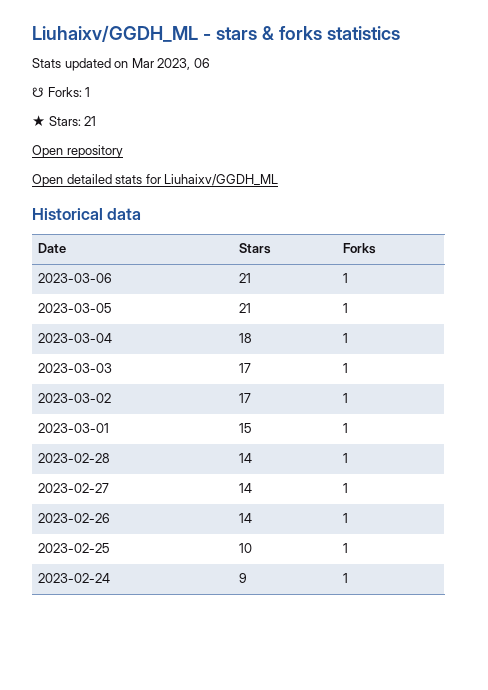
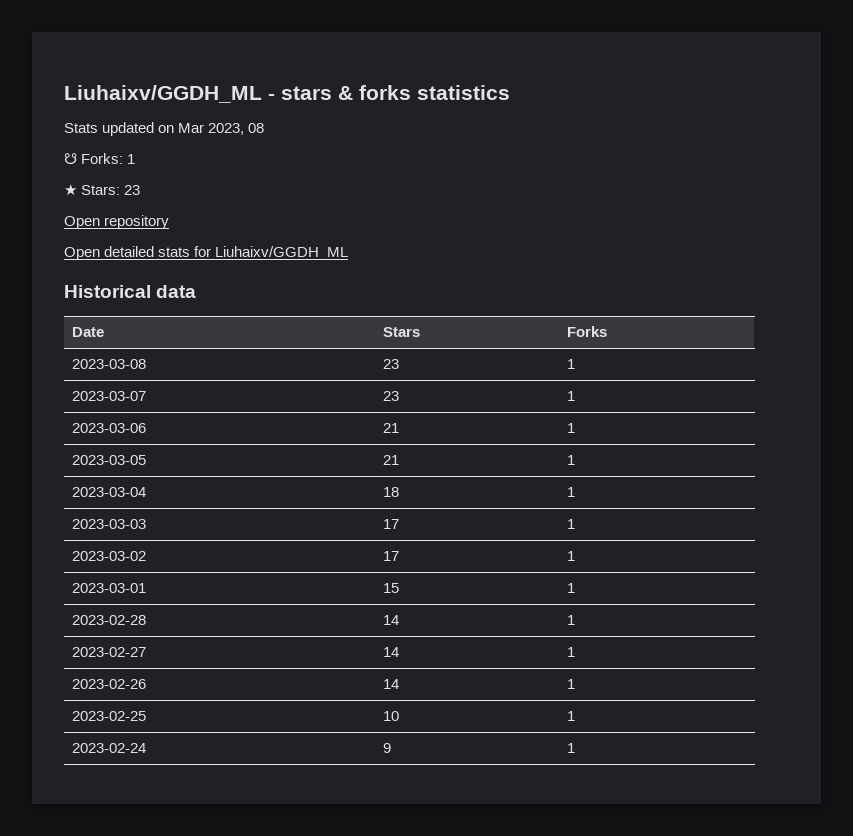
- Stats updated on Mar 2023, 06
+ Stats updated on Mar 2023, 08
- ★ Stars: 21
+ ★ Stars: 23
+ 2023-03-08 | 23 | 1
+ 2023-03-07 | 23 | 1

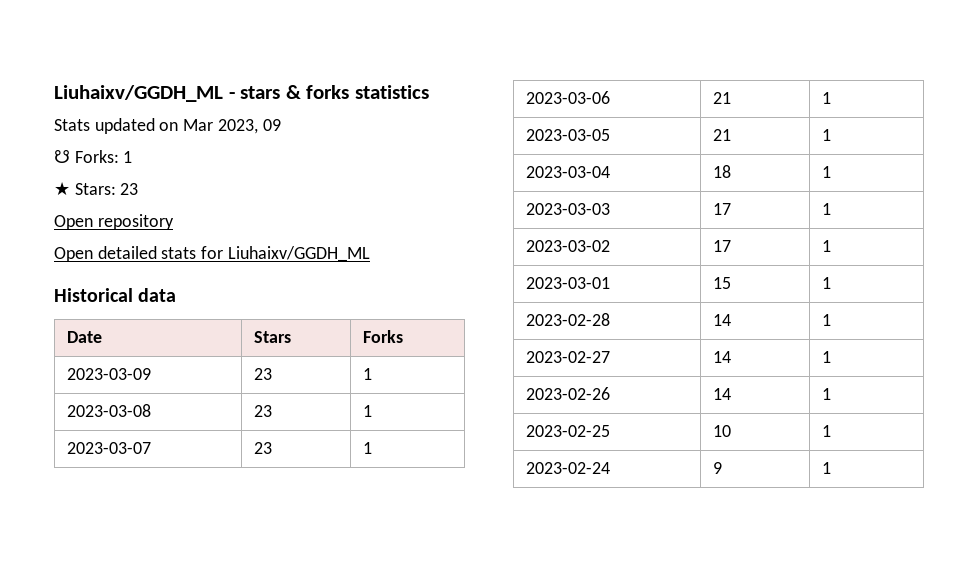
- Stats updated on Mar 2023, 08
+ Stats updated on Mar 2023, 09
+ 2023-03-09 | 23 | 1

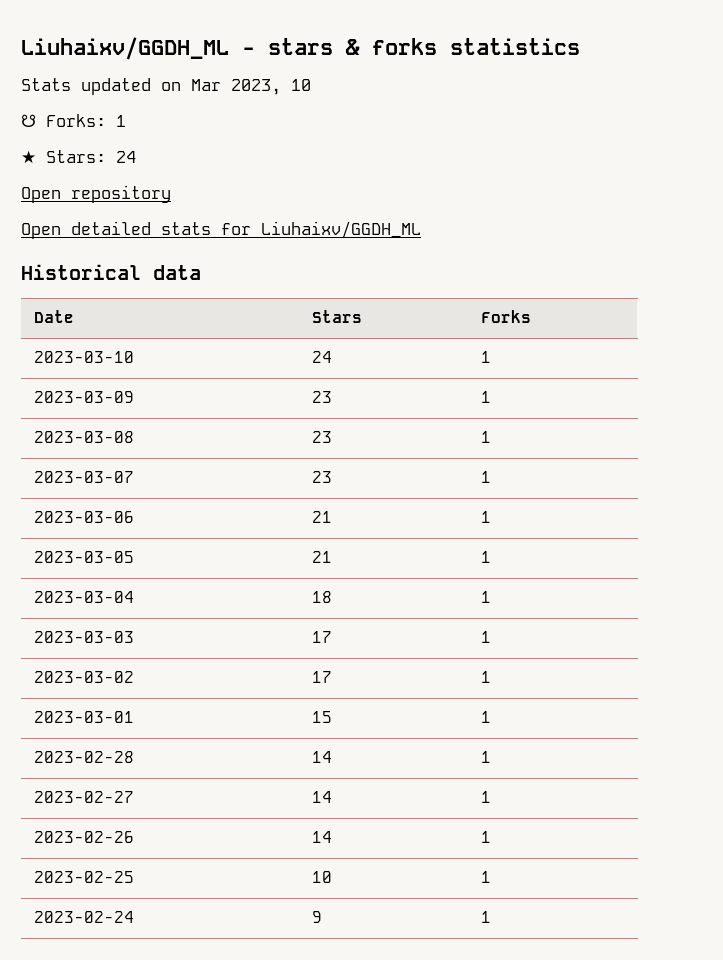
- Stats updated on Mar 2023, 09
+ Stats updated on Mar 2023, 10
- ★ Stars: 23
+ ★ Stars: 24
+ 2023-03-10 | 24 | 1

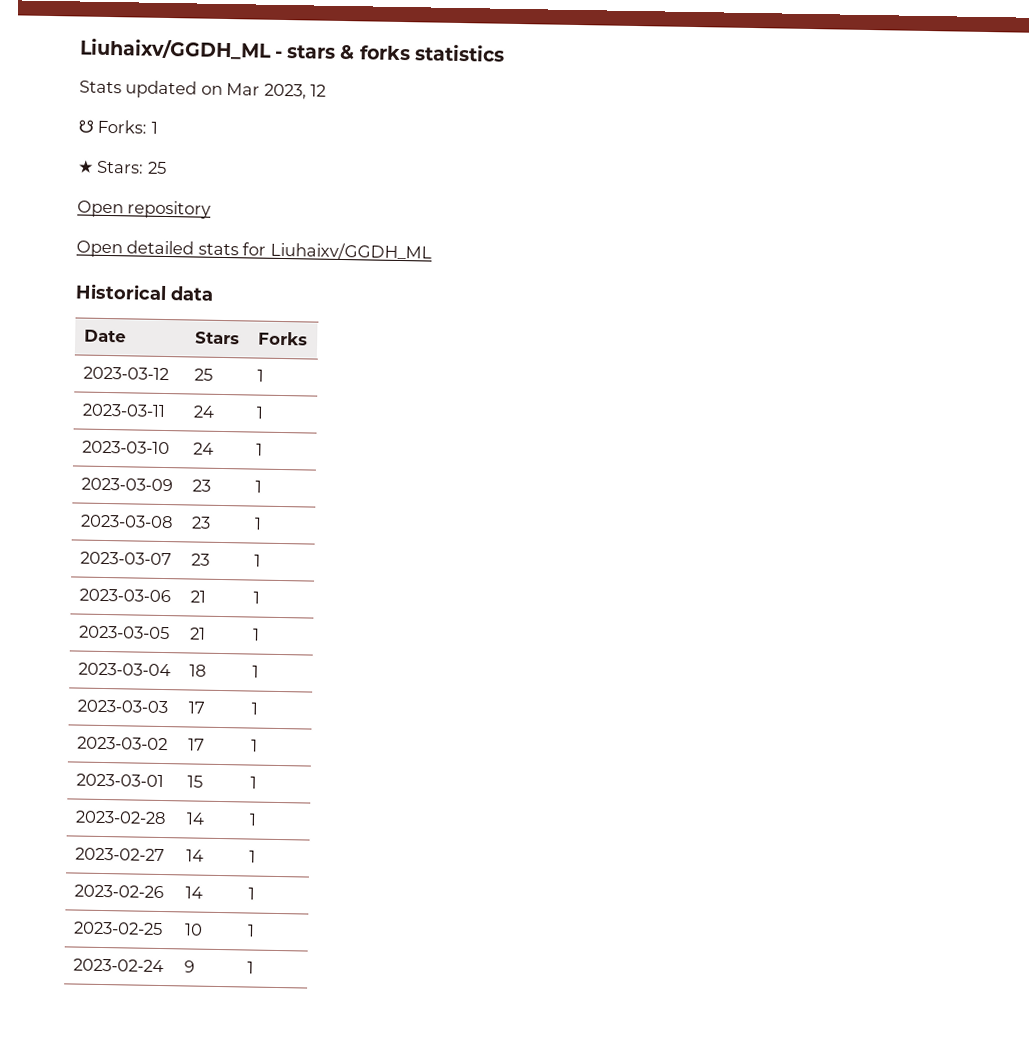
- Stats updated on Mar 2023, 10
+ Stats updated on Mar 2023, 12
- ★ Stars: 24
+ ★ Stars: 25
+ 2023-03-12 | 25 | 1
+ 2023-03-11 | 24 | 1

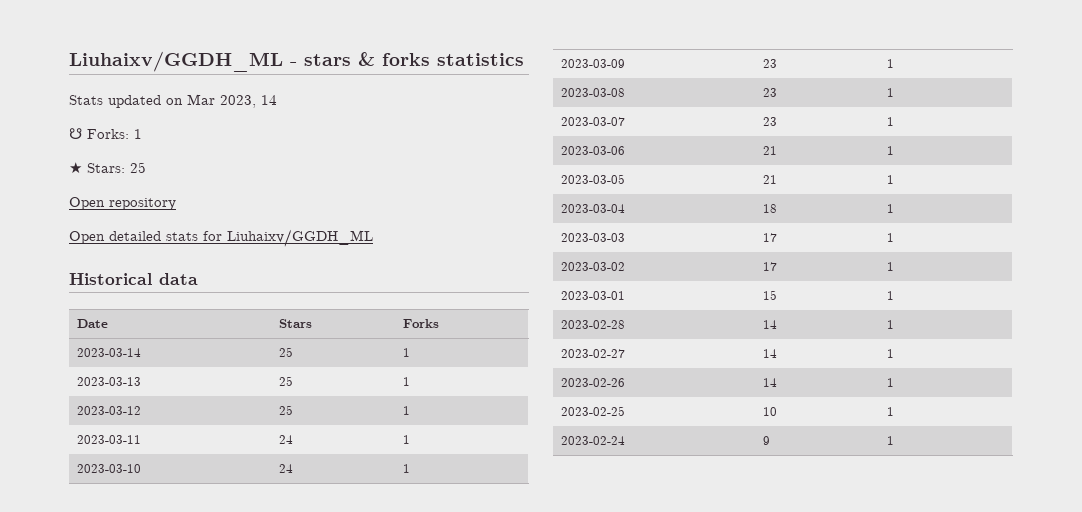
- Stats updated on Mar 2023, 12
+ Stats updated on Mar 2023, 14
+ 2023-03-14 | 25 | 1
+ 2023-03-13 | 25 | 1

